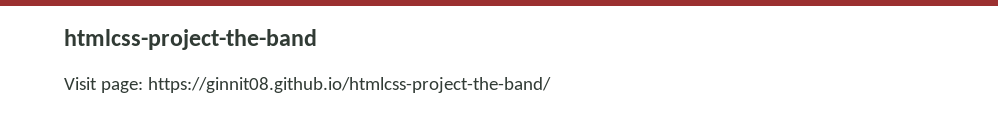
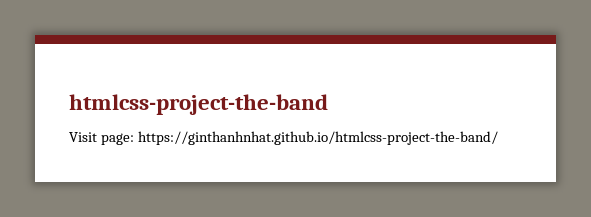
- Visit page: https://ginnit08.github.io/htmlcss-project-the-band/
+ Visit page: https://ginthanhnhat.github.io/htmlcss-project-the-band/

